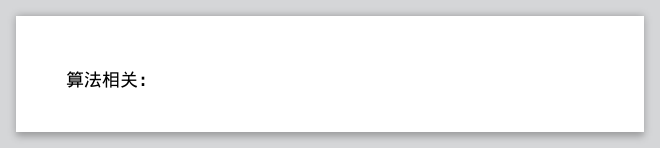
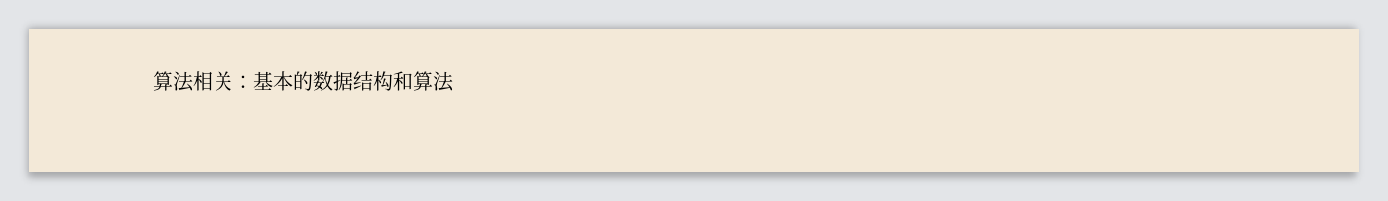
- 算法相关：
+ 算法相关：基本的数据结构和算法

